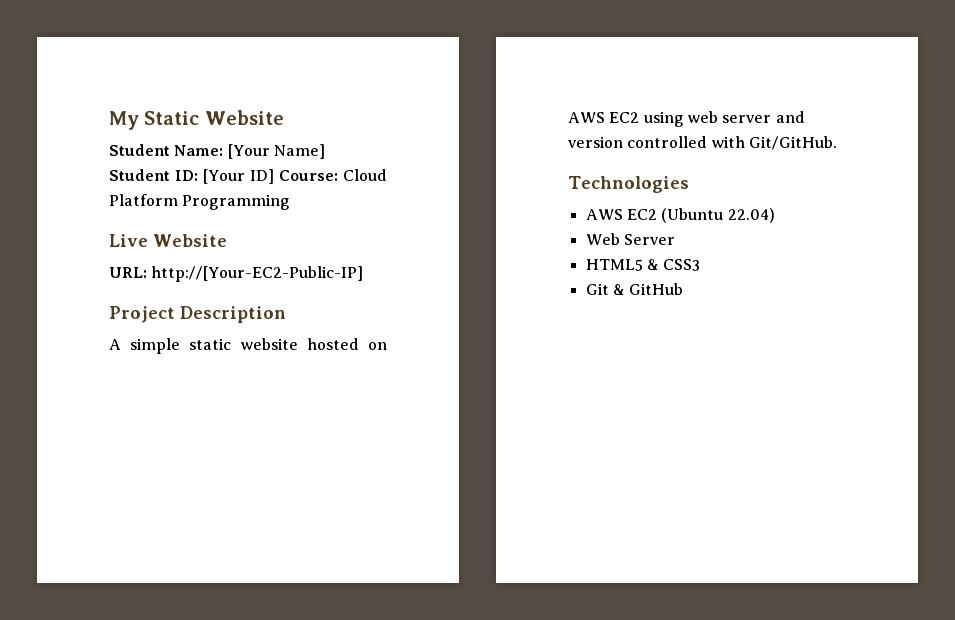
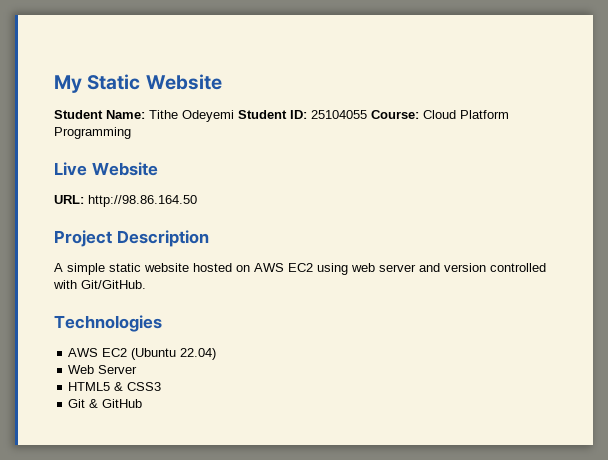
- Student Name: [Your Name] Student ID: [Your ID] Course: Cloud Platform Programming
+ Student Name: Tithe Odeyemi Student ID: 25104055 Course: Cloud Platform Programming
- URL: http://[Your-EC2-Public-IP]
+ URL: http://98.86.164.50

